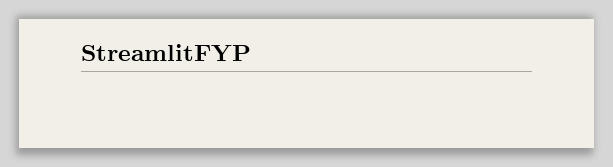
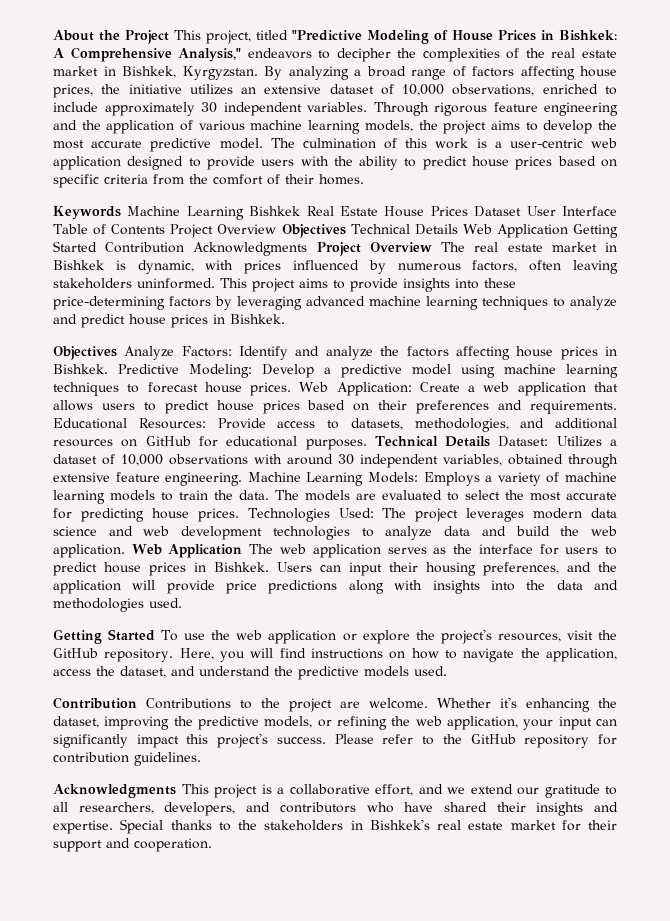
- StreamlitFYP
+ About the Project This project, titled "Predictive Modeling of House Prices in Bishkek: A Comprehensive Analysis," endeavors to decipher the complexities of the real estate market in Bishkek, Kyrgyzstan. By analyzing a broad range of factors affecting house prices, the initiative utilizes an extensive dataset of 10,000 observations, enriched to include approximately 30 independent variables. Through rigorous feature engineering and the application of various machine learning models, the project aims to develop the most accurate predictive model. The culmination of this work is a user-centric web application designed to provide users with the ability to predict house prices based on specific criteria from the comfort of their homes.
+ Keywords Machine Learning Bishkek Real Estate House Prices Dataset User Interface Table of Contents Project Overview Objectives Technical Details Web Application Getting Started Contribution Acknowledgments Project Overview The real estate market in Bishkek is dynamic, with prices influenced by numerous factors, often leaving stakeholders uninformed. This project aims to provide insights into these price-determining factors by leveraging advanced machine learning techniques to analyze and predict house prices in Bishkek.
+ Objectives Analyze Factors: Identify and analyze the factors affecting house prices in Bishkek. Predictive Modeling: Develop a predictive model using machine learning techniques to forecast house prices. Web Application: Create a web application that allows users to predict house prices based on their preferences and requirements. Educational Resources: Provide access to datasets, methodologies, and additional resources on GitHub for educational purposes. Technical Details Dataset: Utilizes a dataset of 10,000 observations with around 30 independent variables, obtained through extensive feature engineering. Machine Learning Models: Employs a variety of machine learning models to train the data. The models are evaluated to select the most accurate for predicting house prices. Technologies Used: The project leverages modern data science and web development technologies to analyze data and build the web application. Web Application The web application serves as the interface for users to predict house prices in Bishkek. Users can input their housing preferences, and the application will provide price predictions along with insights into the data and methodologies used.
+ Getting Started To use the web application or explore the project's resources, visit the GitHub repository. Here, you will find instructions on how to navigate the application, access the dataset, and understand the predictive models used.
+ Contribution Contributions to the project are welcome. Whether it's enhancing the dataset, improving the predictive models, or refining the web application, your input can significantly impact this project's success. Please refer to the GitHub repository for contribution guidelines.
+ Acknowledgments This project is a collaborative effort, and we extend our gratitude to all researchers, developers, and contributors who have shared their insights and expertise. Special thanks to the stakeholders in Bishkek's real estate market for their support and cooperation.

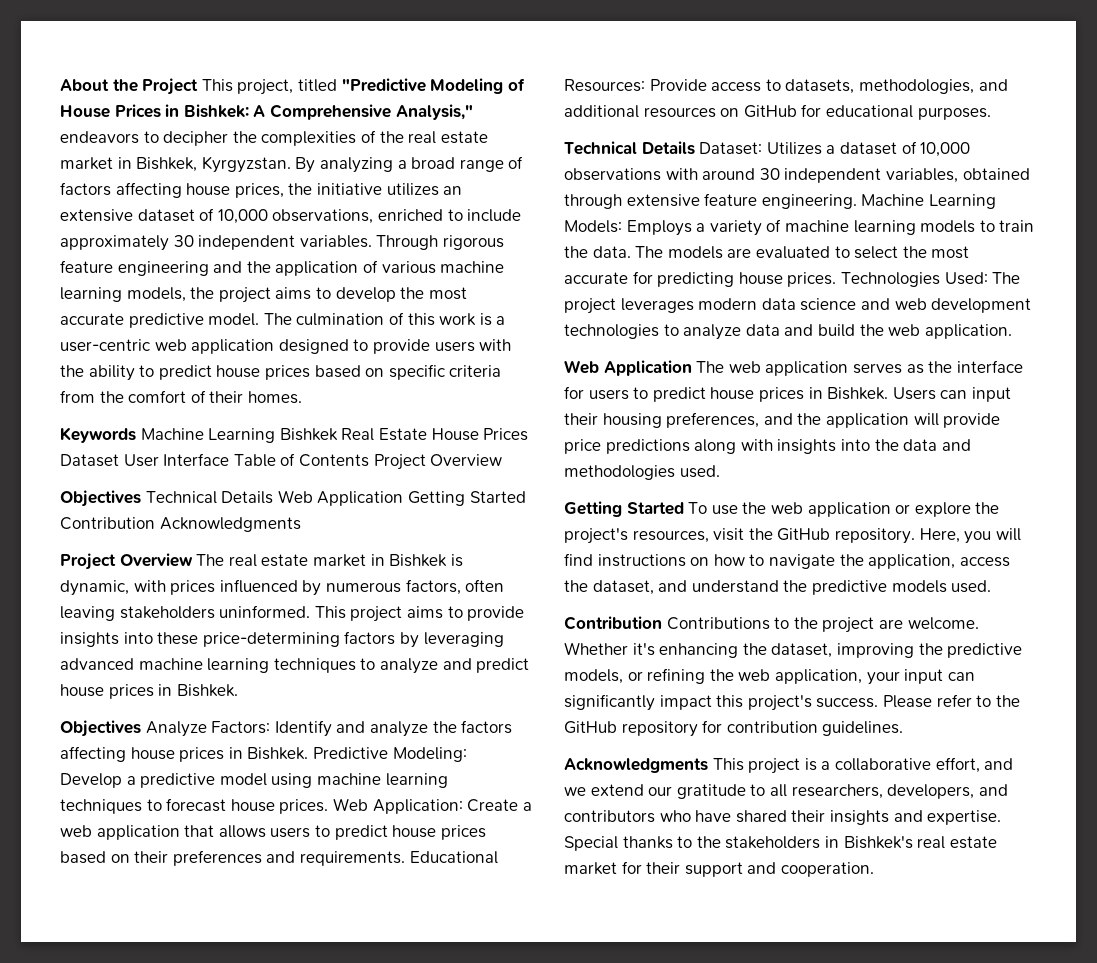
- Keywords Machine Learning Bishkek Real Estate House Prices Dataset User Interface Table of Contents Project Overview Objectives Technical Details Web Application Getting Started Contribution Acknowledgments Project Overview The real estate market in Bishkek is dynamic, with prices influenced by numerous factors, often leaving stakeholders uninformed.
+ Keywords Machine Learning Bishkek Real Estate House Prices Dataset User Interface Table of Contents Project Overview
+ Objectives Technical Details Web Application Getting Started Contribution Acknowledgments
+ Project Overview The real estate market in Bishkek is dynamic, with prices influenced by numerous factors, often leaving stakeholders uninformed.
- Educational Resources: Provide access to datasets, methodologies, and additional resources on GitHub for educational purposes. Technical Details Dataset: Utilizes a dataset of 10,000 observations with around 30 independent variables, obtained through extensive feature engineering.
+ Educational Resources: Provide access to datasets, methodologies, and additional resources on GitHub for educational purposes.
+ Technical Details Dataset: Utilizes a dataset of 10,000 observations with around 30 independent variables, obtained through extensive feature engineering.
- Technologies Used: The project leverages modern data science and web development technologies to analyze data and build the web application. Web Application The web application serves as the interface for users to predict house prices in Bishkek.
+ Technologies Used: The project leverages modern data science and web development technologies to analyze data and build the web application.
+ Web Application The web application serves as the interface for users to predict house prices in Bishkek.

